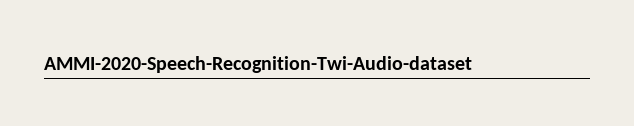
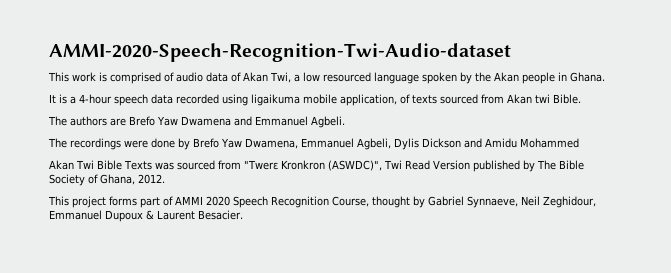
+ This work is comprised of audio data of Akan Twi, a low resourced language spoken by the Akan people in Ghana.
+ It is a 4-hour speech data recorded using ligaikuma mobile application, of texts sourced from Akan twi Bible.
+ The authors are Brefo Yaw Dwamena and Emmanuel Agbeli.
+ The recordings were done by Brefo Yaw Dwamena, Emmanuel Agbeli, Dylis Dickson and Amidu Mohammed
+ Akan Twi Bible Texts was sourced from "Twerɛ Kronkron (ASWDC)", Twi Read Version published by The Bible Society of Ghana, 2012.
+ This project forms part of AMMI 2020 Speech Recognition Course, thought by Gabriel Synnaeve, Neil Zeghidour, Emmanuel Dupoux & Laurent Besacier.

